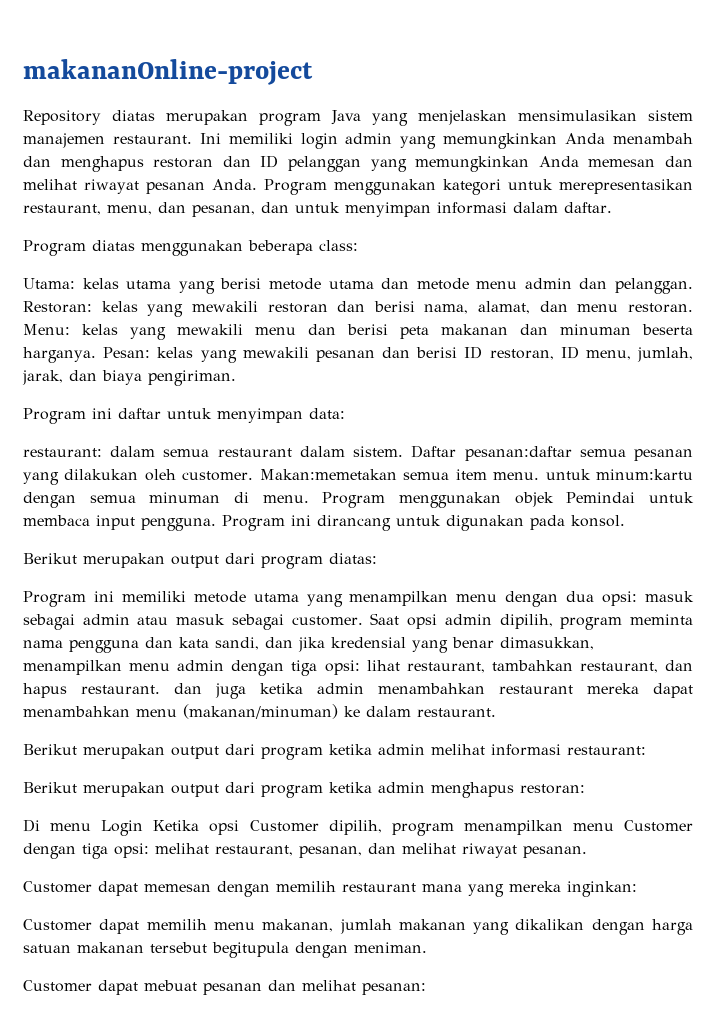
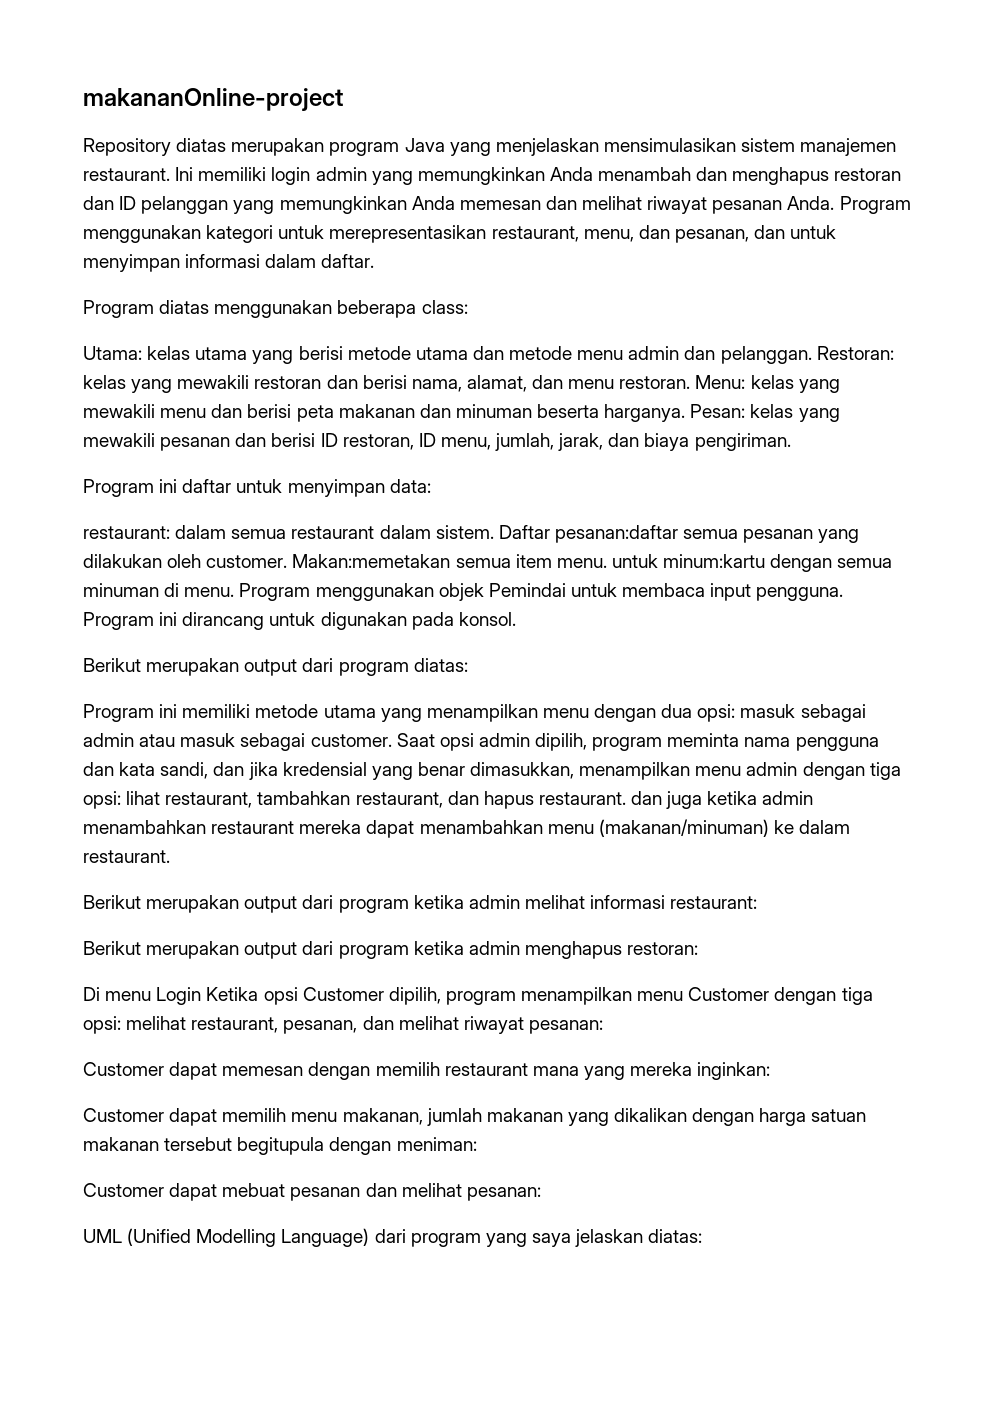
- Di menu Login Ketika opsi Customer dipilih, program menampilkan menu Customer dengan tiga opsi: melihat restaurant, pesanan, dan melihat riwayat pesanan.
+ Di menu Login Ketika opsi Customer dipilih, program menampilkan menu Customer dengan tiga opsi: melihat restaurant, pesanan, dan melihat riwayat pesanan:
- Customer dapat memilih menu makanan, jumlah makanan yang dikalikan dengan harga satuan makanan tersebut begitupula dengan meniman.
+ Customer dapat memilih menu makanan, jumlah makanan yang dikalikan dengan harga satuan makanan tersebut begitupula dengan meniman:
+ UML (Unified Modelling Language) dari program yang saya jelaskan diatas:

